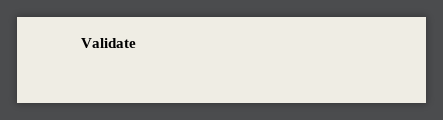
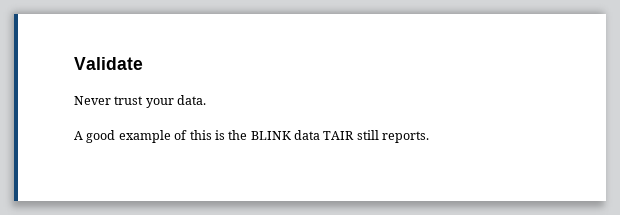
+ Never trust your data.
+ A good example of this is the BLINK data TAIR still reports.

